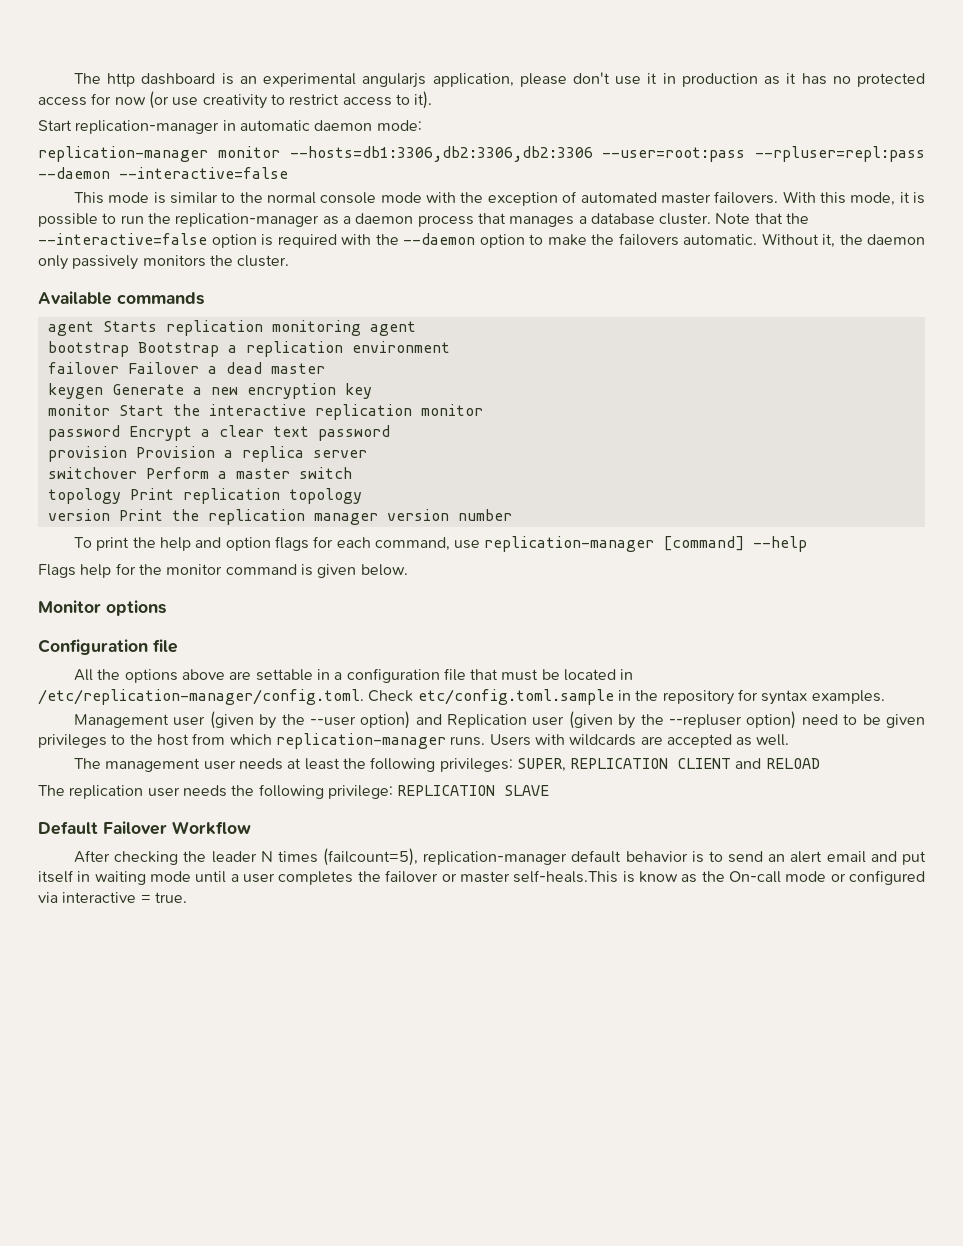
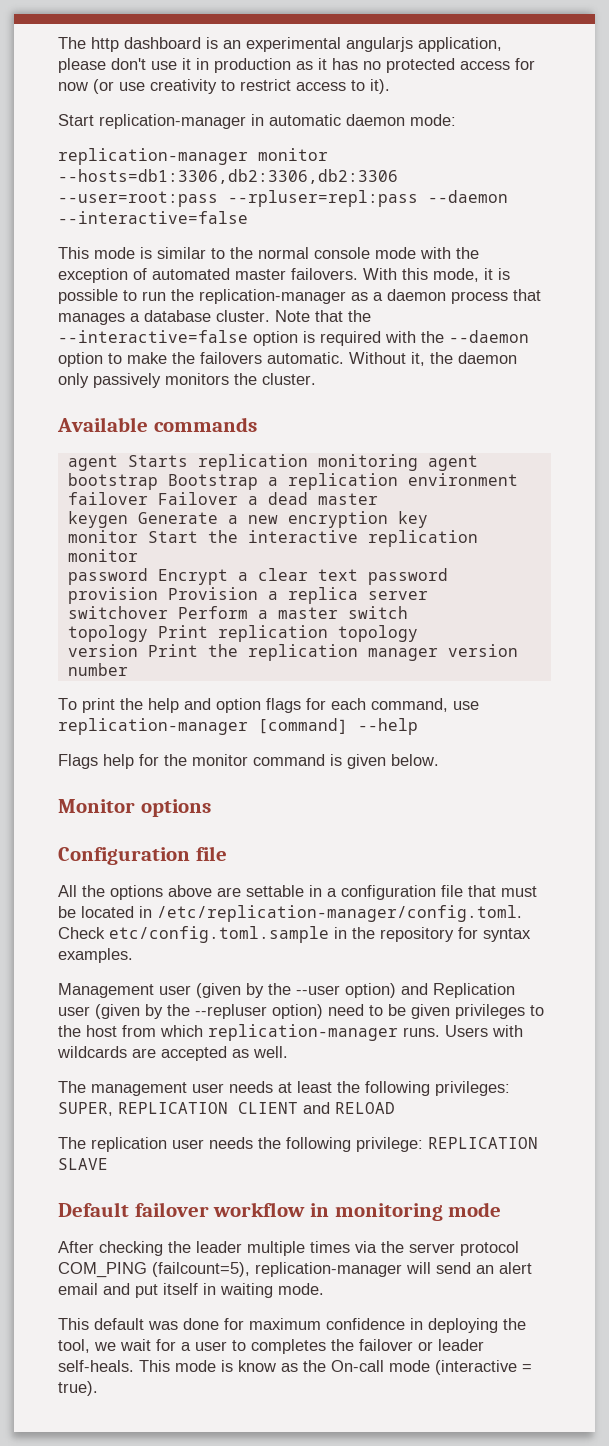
- Default Failover Workflow
+ Default failover workflow in monitoring mode
- After checking the leader N times (failcount=5), replication-manager default behavior is to send an alert email and put itself in waiting mode until a user completes the failover or master self-heals.This is know as the On-call mode or configured via interactive = true.
+ After checking the leader multiple times via the server protocol COM_PING (failcount=5), replication-manager will send an alert email and put itself in waiting mode.
+ This default was done for maximum confidence in deploying the tool, we wait for a user to completes the failover or leader self-heals. This mode is know as the On-call mode (interactive = true).

